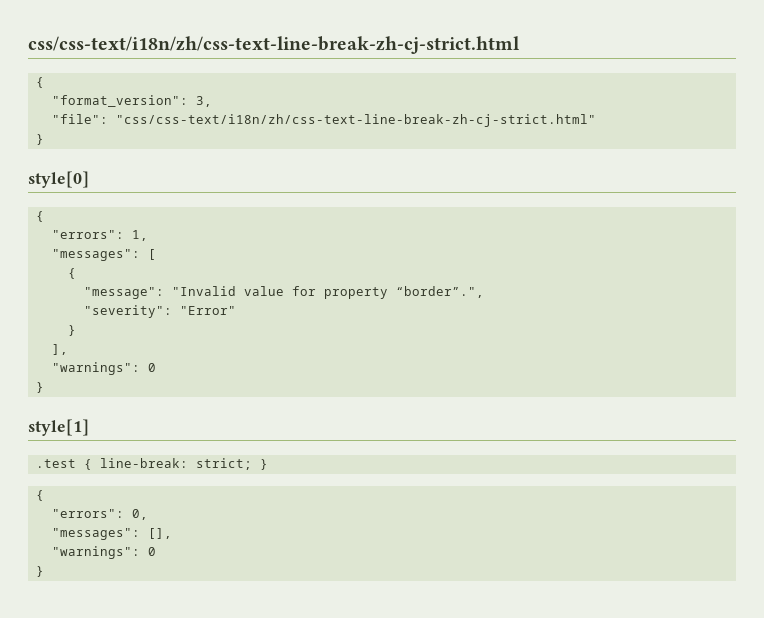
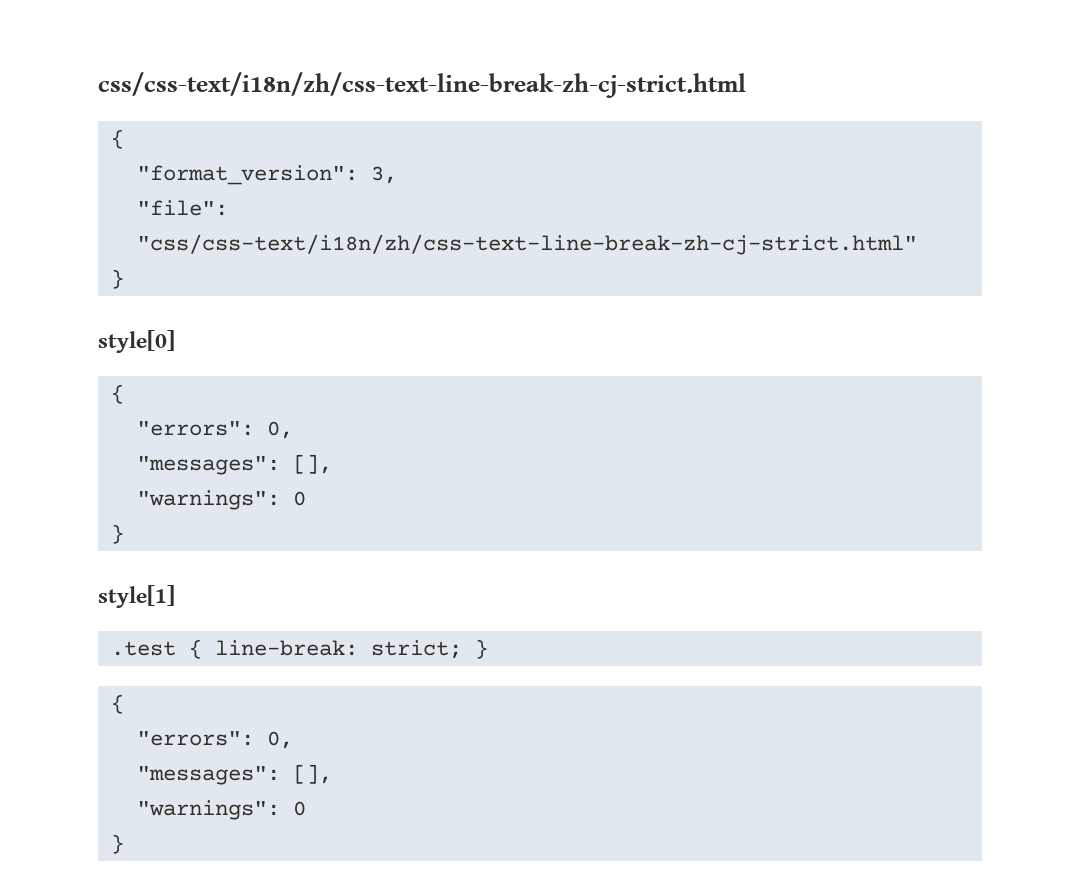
  style[0]
  {
- "errors": 1,
- "messages": [
- {
- "message": "Invalid value for property “border”.",
- "severity": "Error"
- }
- ],
+ "errors": 0,
+ "messages": [],

